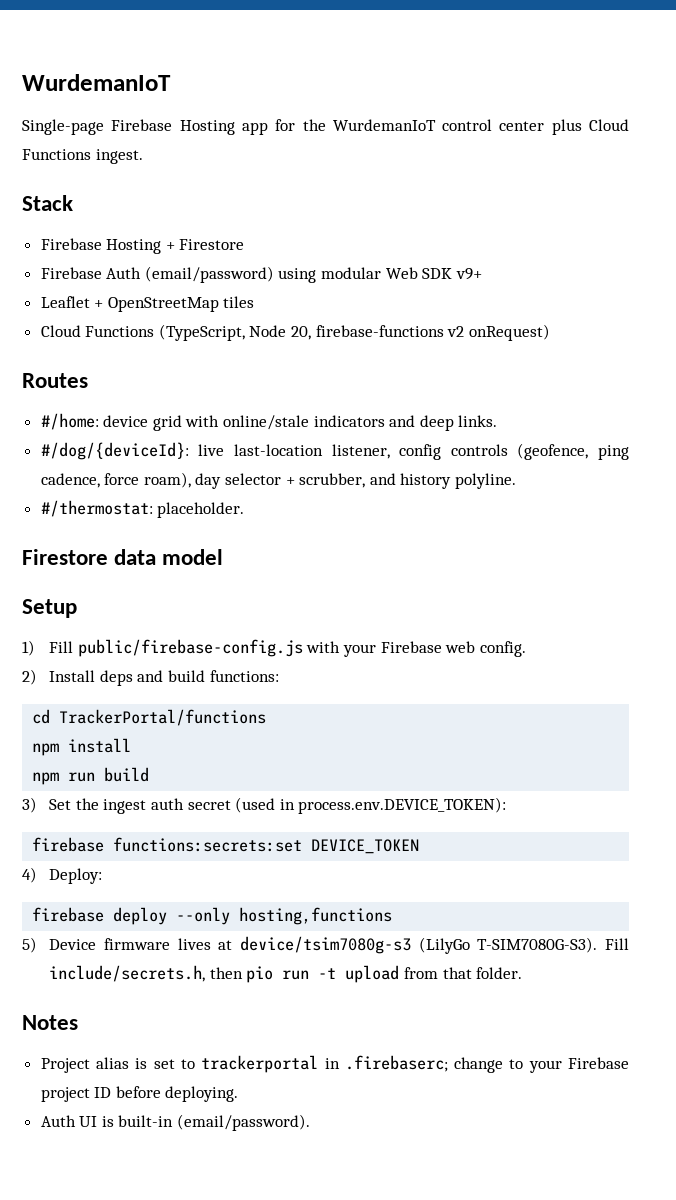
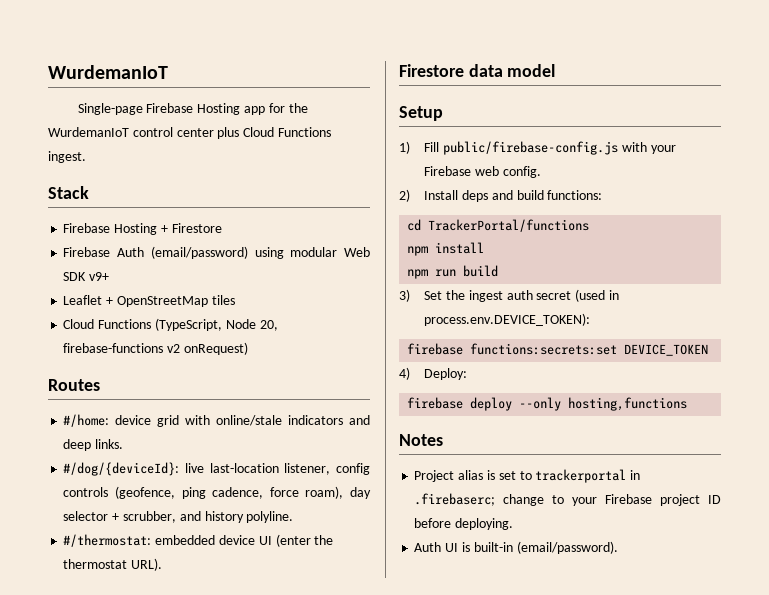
- #/thermostat: placeholder.
+ #/thermostat: embedded device UI (enter the thermostat URL).
- 5) Device firmware lives at device/tsim7080g-s3 (LilyGo T-SIM7080G-S3). Fill include/secrets.h, then pio run -t upload from that folder.

